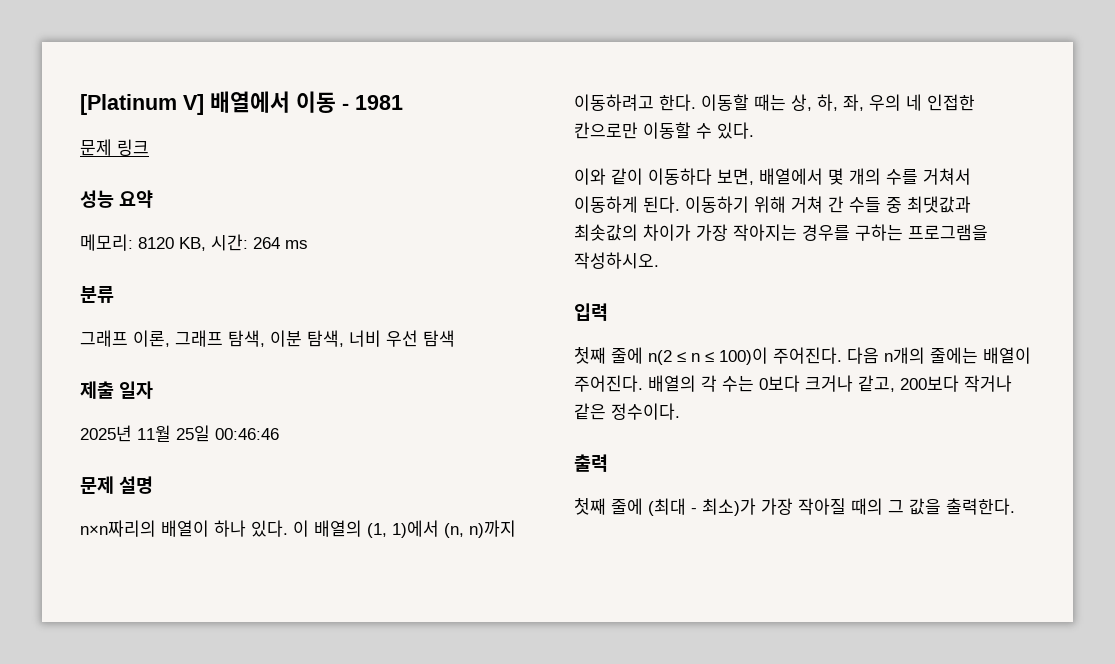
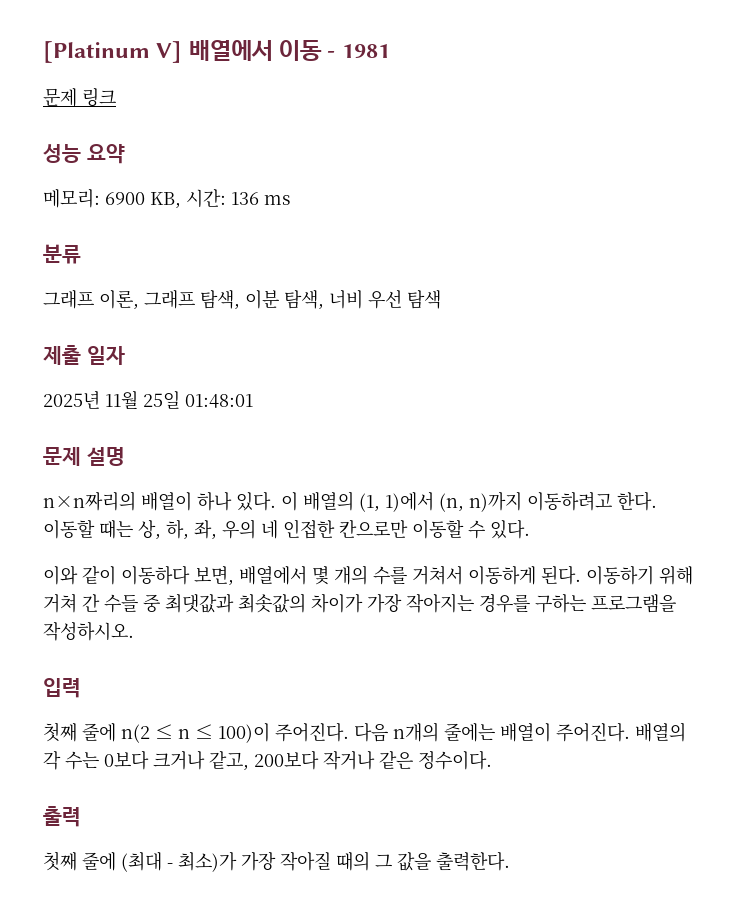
- 메모리: 8120 KB, 시간: 264 ms
+ 메모리: 6900 KB, 시간: 136 ms
- 2025년 11월 25일 00:46:46
+ 2025년 11월 25일 01:48:01

